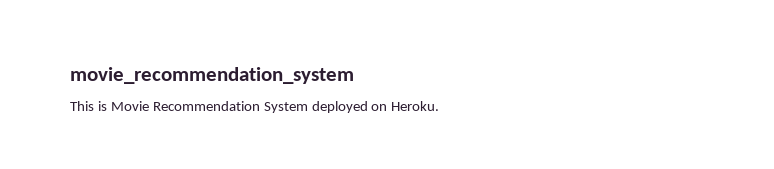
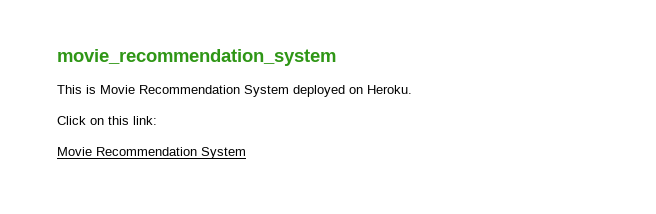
+ Click on this link:
+ Movie Recommendation System

